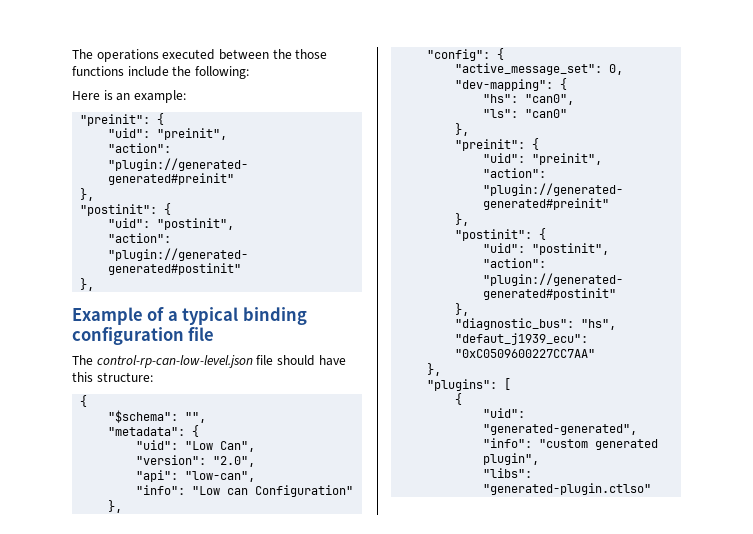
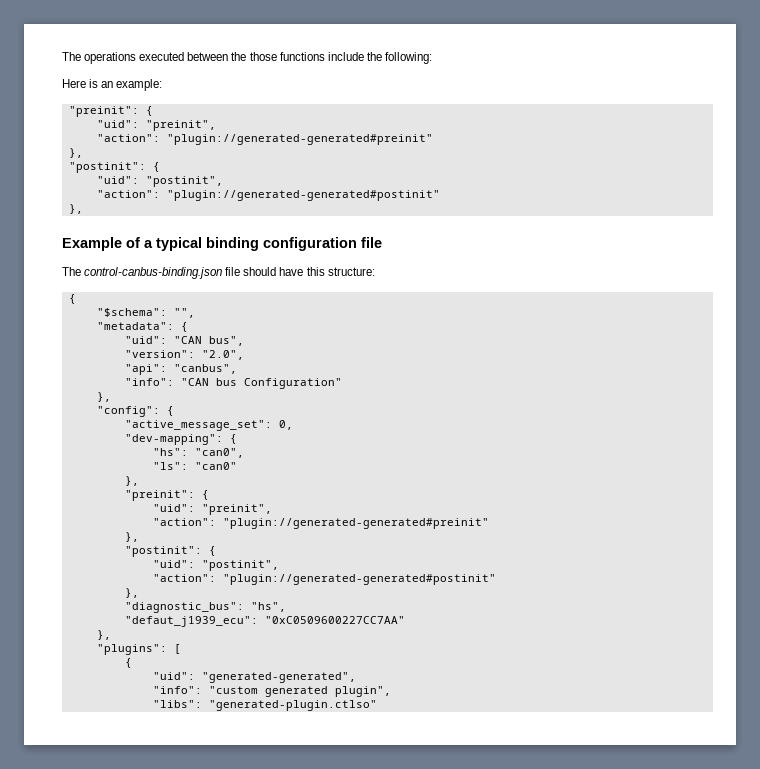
- The control-rp-can-low-level.json file should have this structure:
+ The control-canbus-binding.json file should have this structure:
- "uid": "Low Can",
+ "uid": "CAN bus",
- "api": "low-can",
- "info": "Low can Configuration"
+ "api": "canbus",
+ "info": "CAN bus Configuration"

